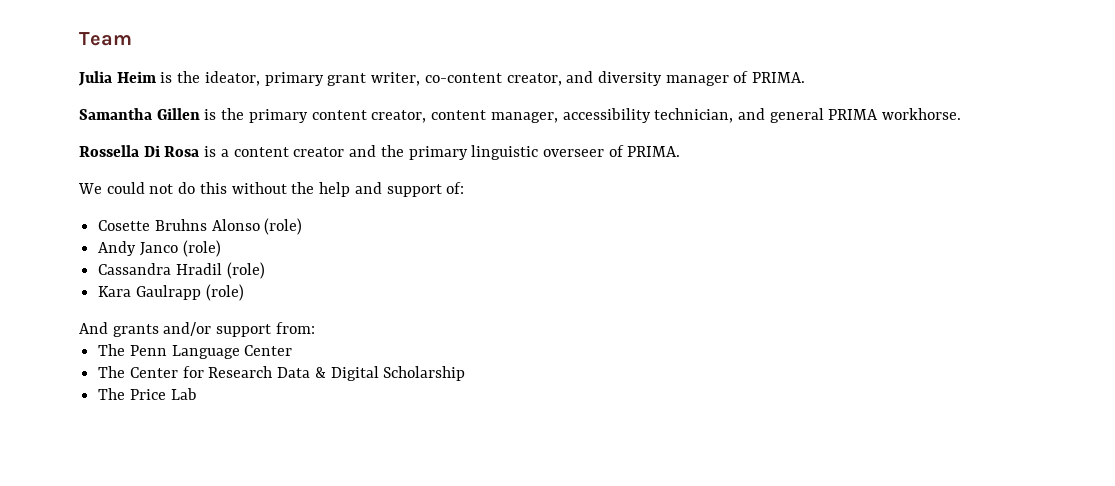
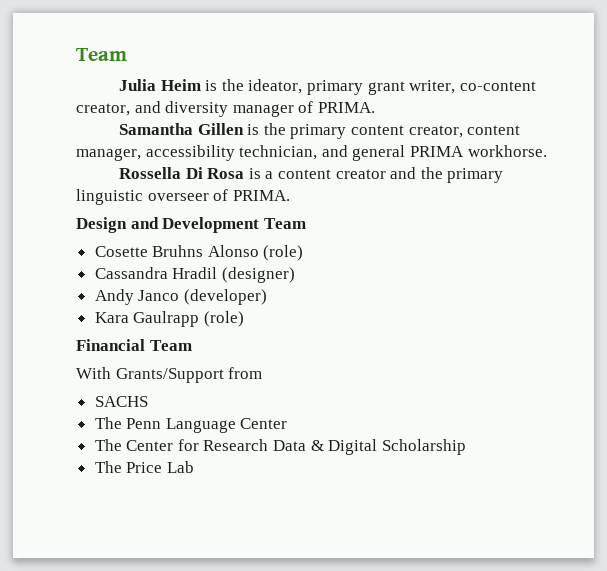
- We could not do this without the help and support of:
+ Design and Development Team
+ Cassandra Hradil (designer)
- Andy Janco (role)
- Cassandra Hradil (role)
+ Andy Janco (developer)
- And grants and/or support from:
+ Financial Team
+ With Grants/Support from
+ SACHS

